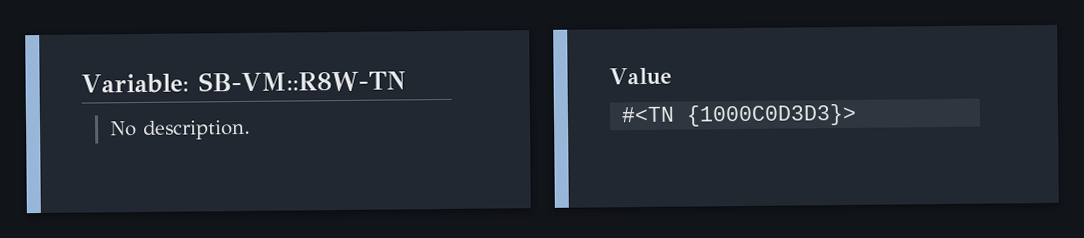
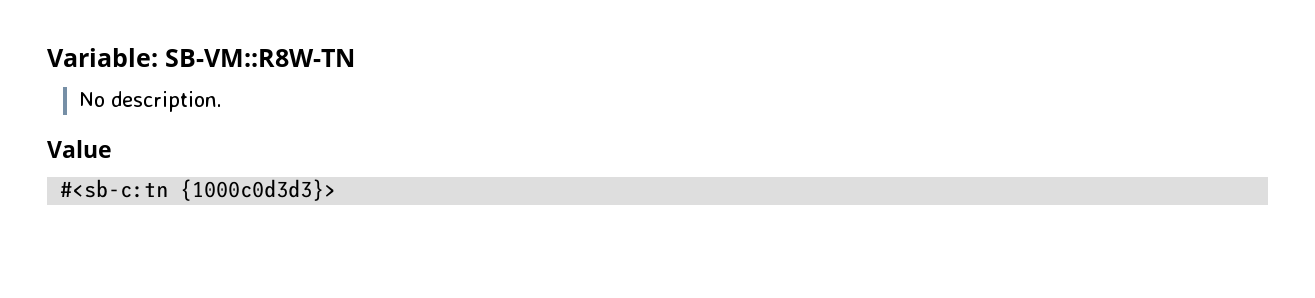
- #<TN {1000C0D3D3}>
+ #<sb-c:tn {1000c0d3d3}>

